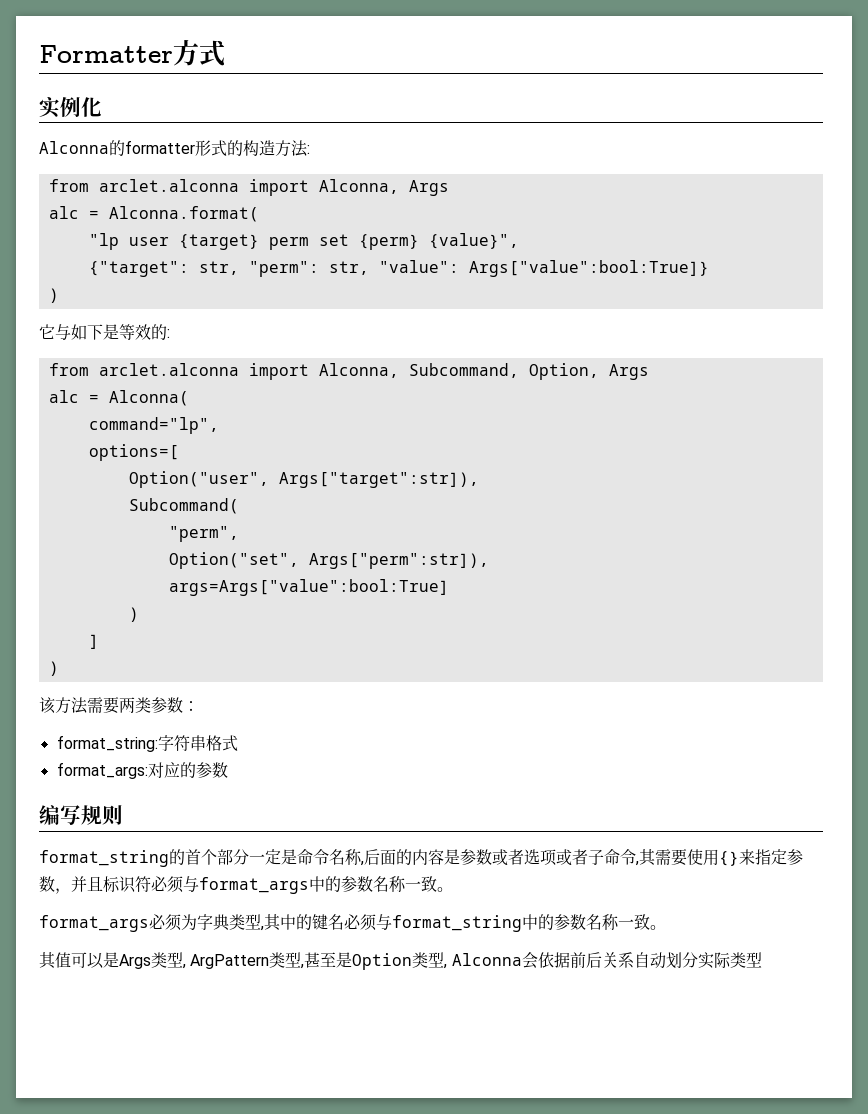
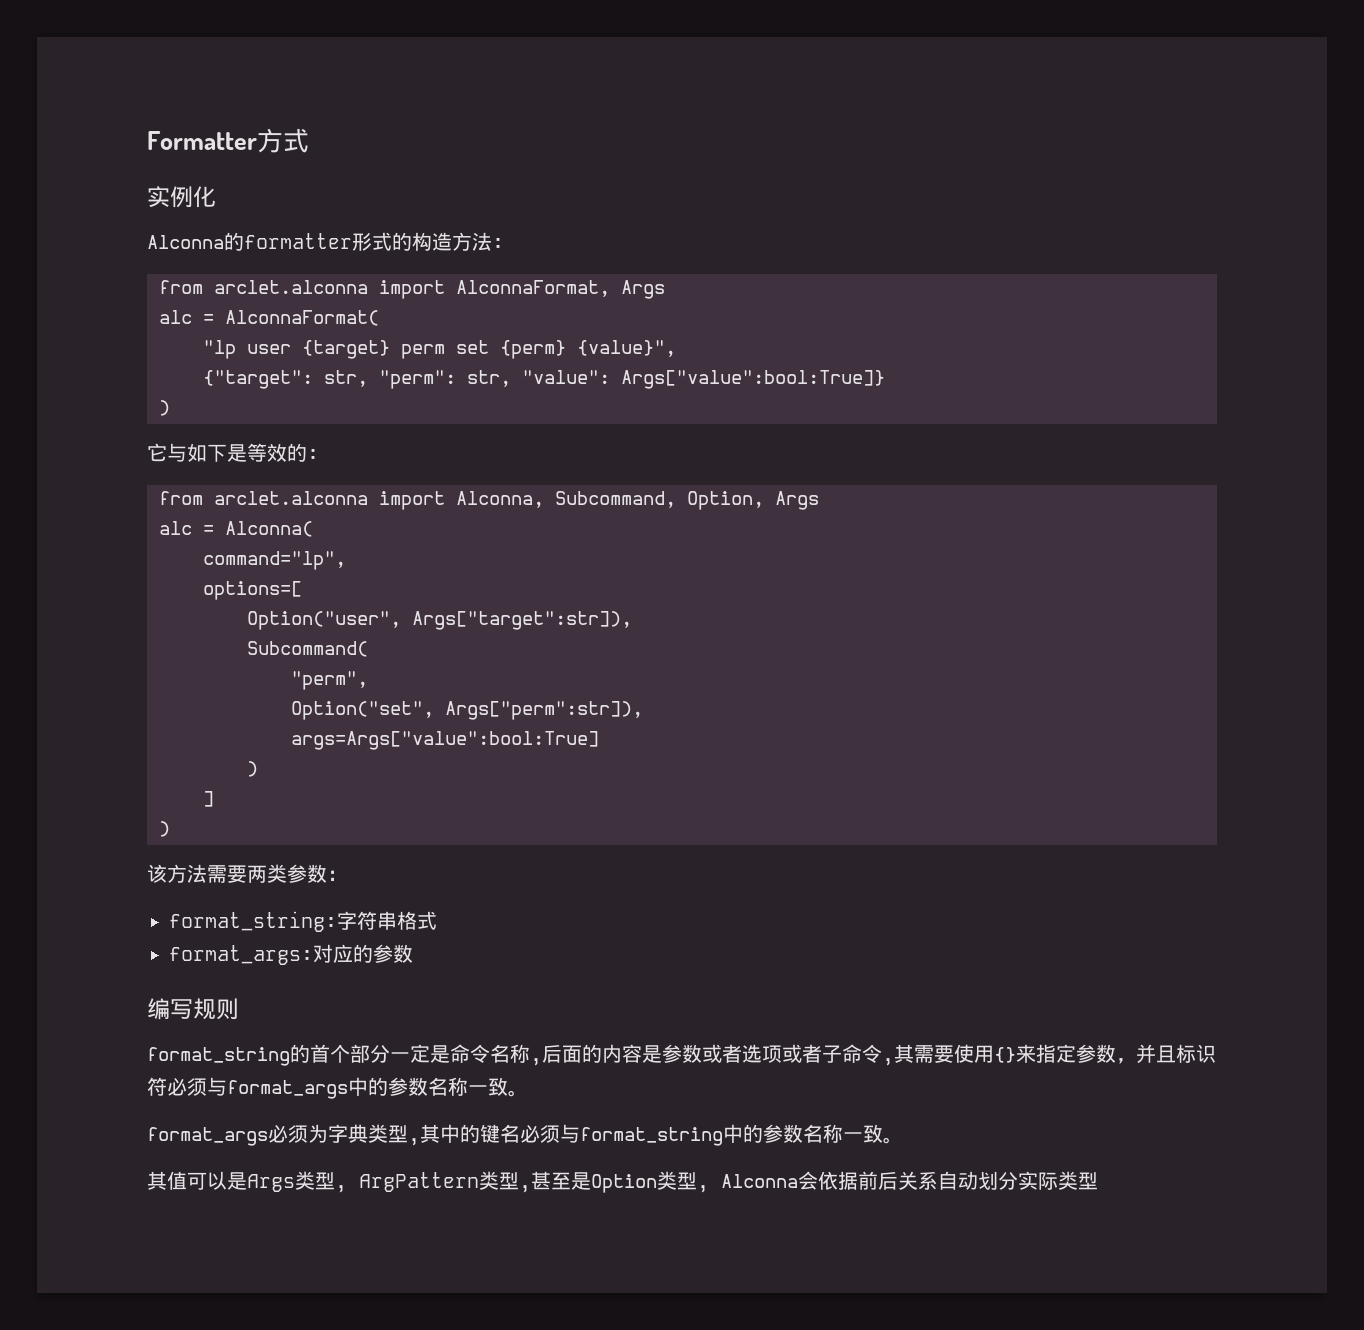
- from arclet.alconna import Alconna, Args
- alc = Alconna.format(
+ from arclet.alconna import AlconnaFormat, Args
+ alc = AlconnaFormat(

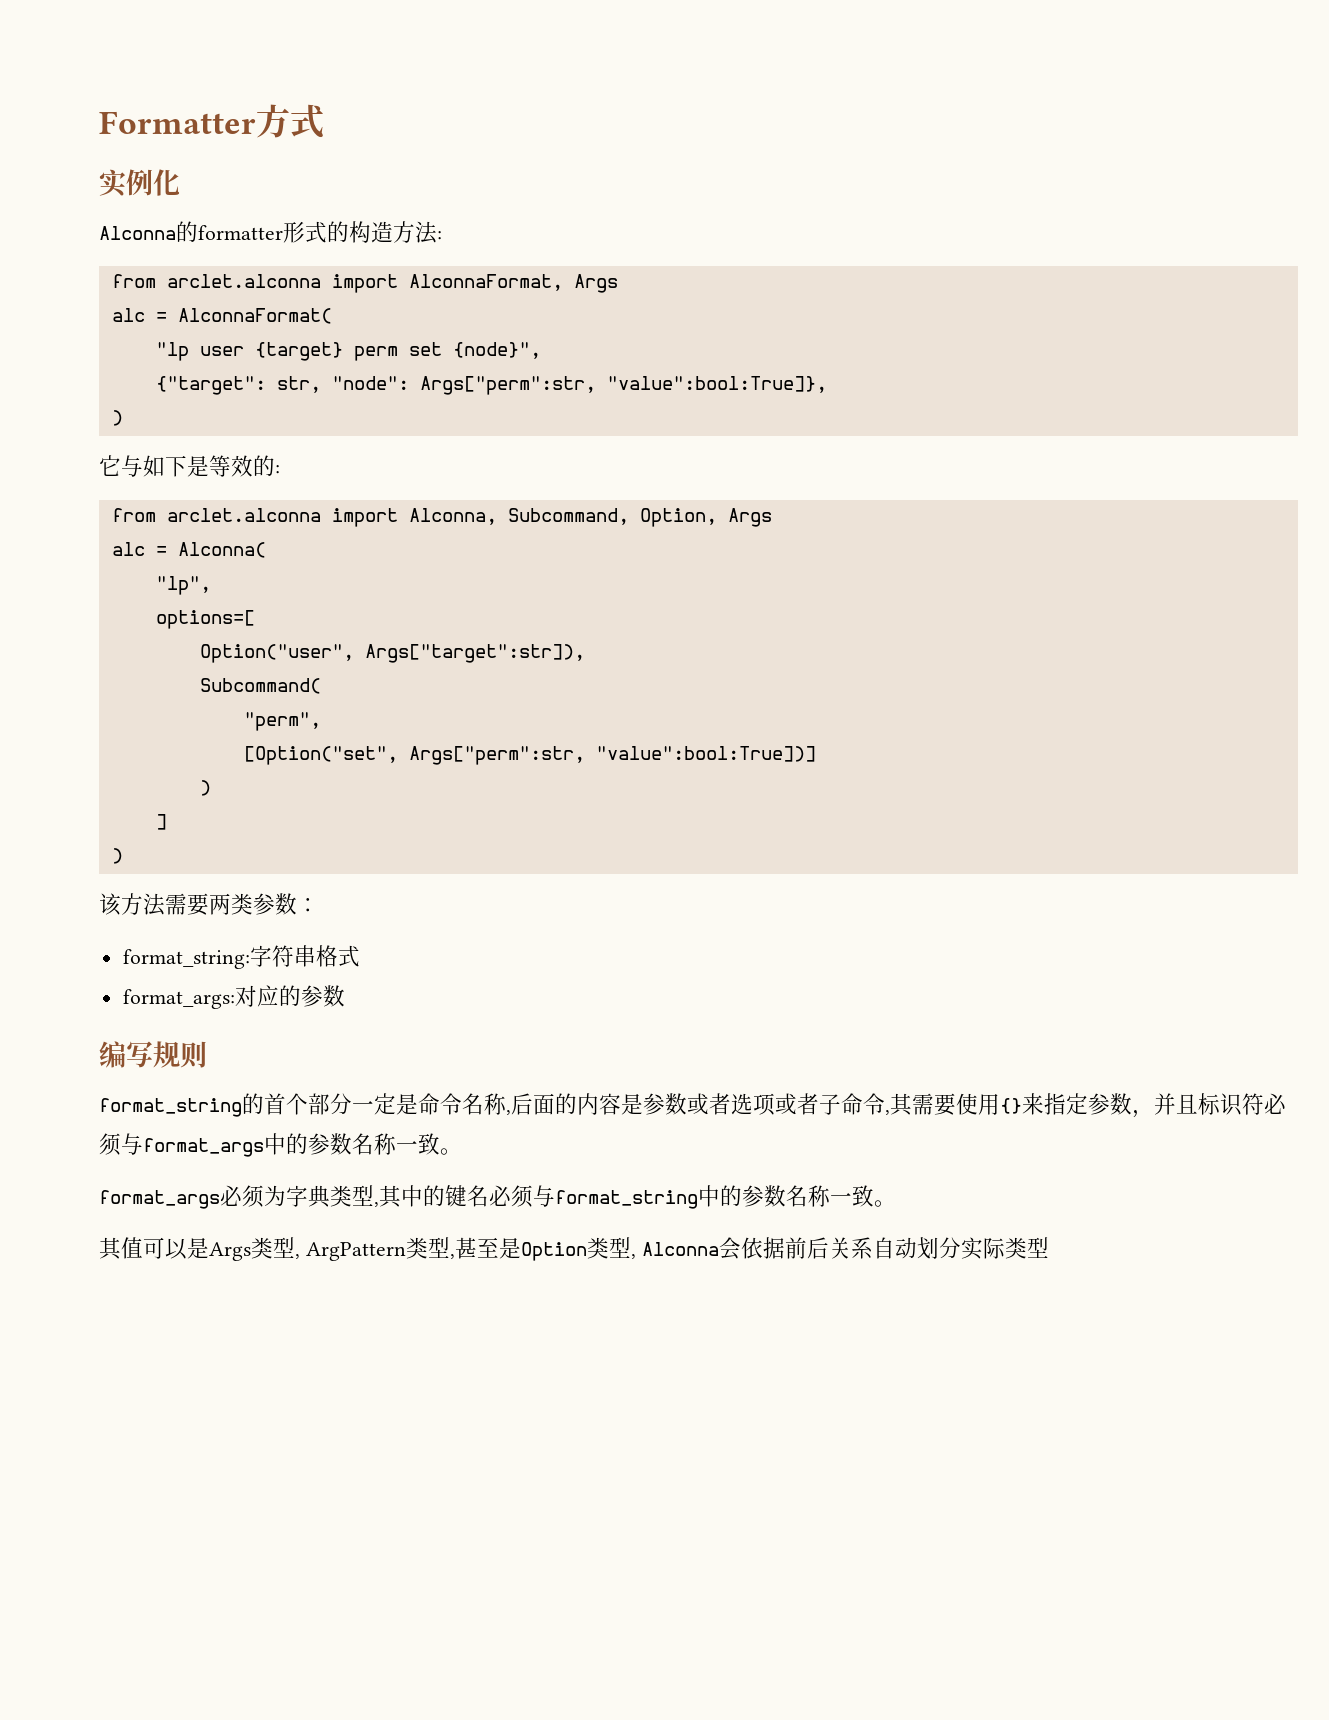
- "lp user {target} perm set {perm} {value}",
+ "lp user {target} perm set {node}",
- {"target": str, "perm": str, "value": Args["value":bool:True]}
+ {"target": str, "node": Args["perm":str, "value":bool:True]},
- command="lp",
+ "lp",
- Option("set", Args["perm":str]),
- args=Args["value":bool:True]
+ [Option("set", Args["perm":str, "value":bool:True])]

